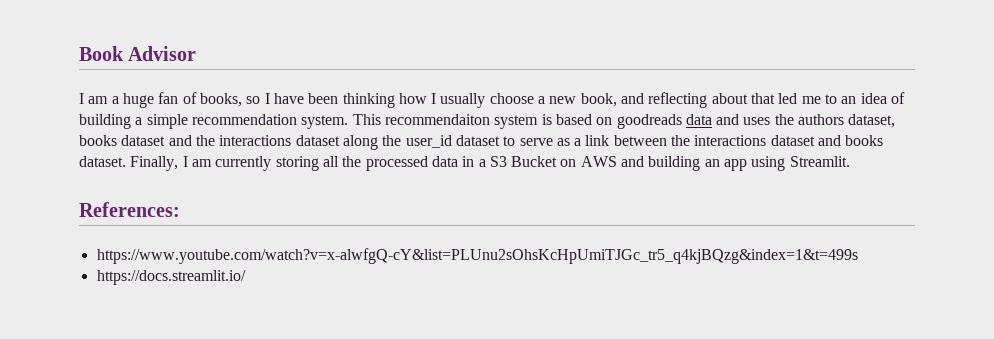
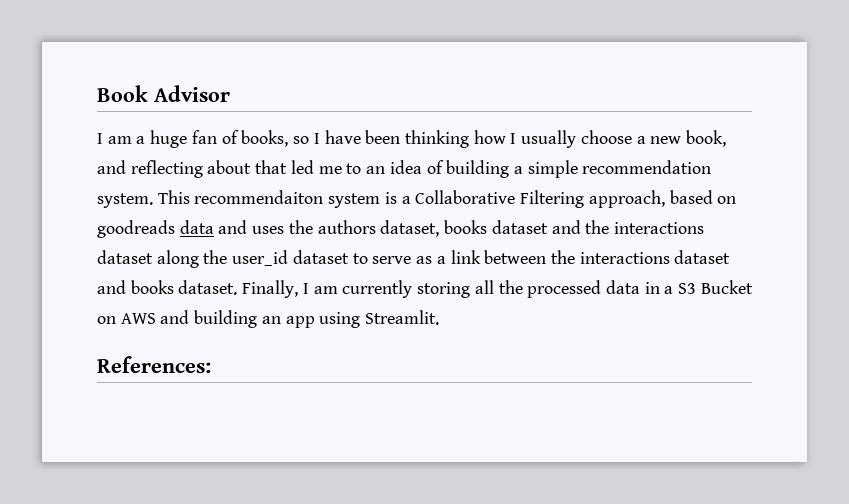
- This recommendaiton system is based on goodreads data and uses the authors dataset, books dataset and the interactions dataset along the user_id dataset to serve as a link between the interactions dataset and books dataset.
+ This recommendaiton system is a Collaborative Filtering approach, based on goodreads data and uses the authors dataset, books dataset and the interactions dataset along the user_id dataset to serve as a link between the interactions dataset and books dataset.
- https://www.youtube.com/watch?v=x-alwfgQ-cY&list=PLUnu2sOhsKcHpUmiTJGc_tr5_q4kjBQzg&index=1&t=499s
- https://docs.streamlit.io/

